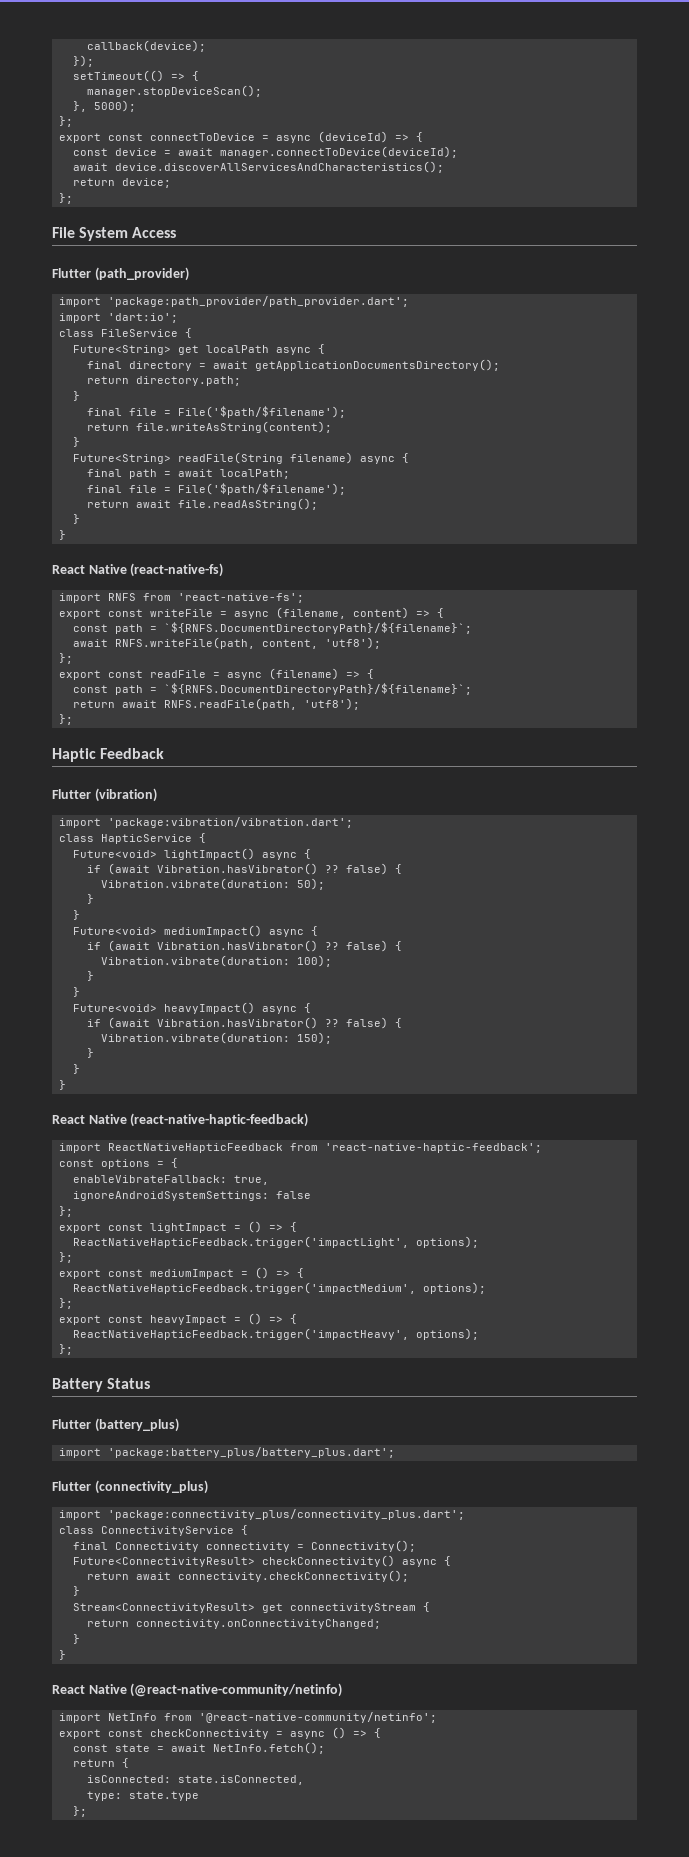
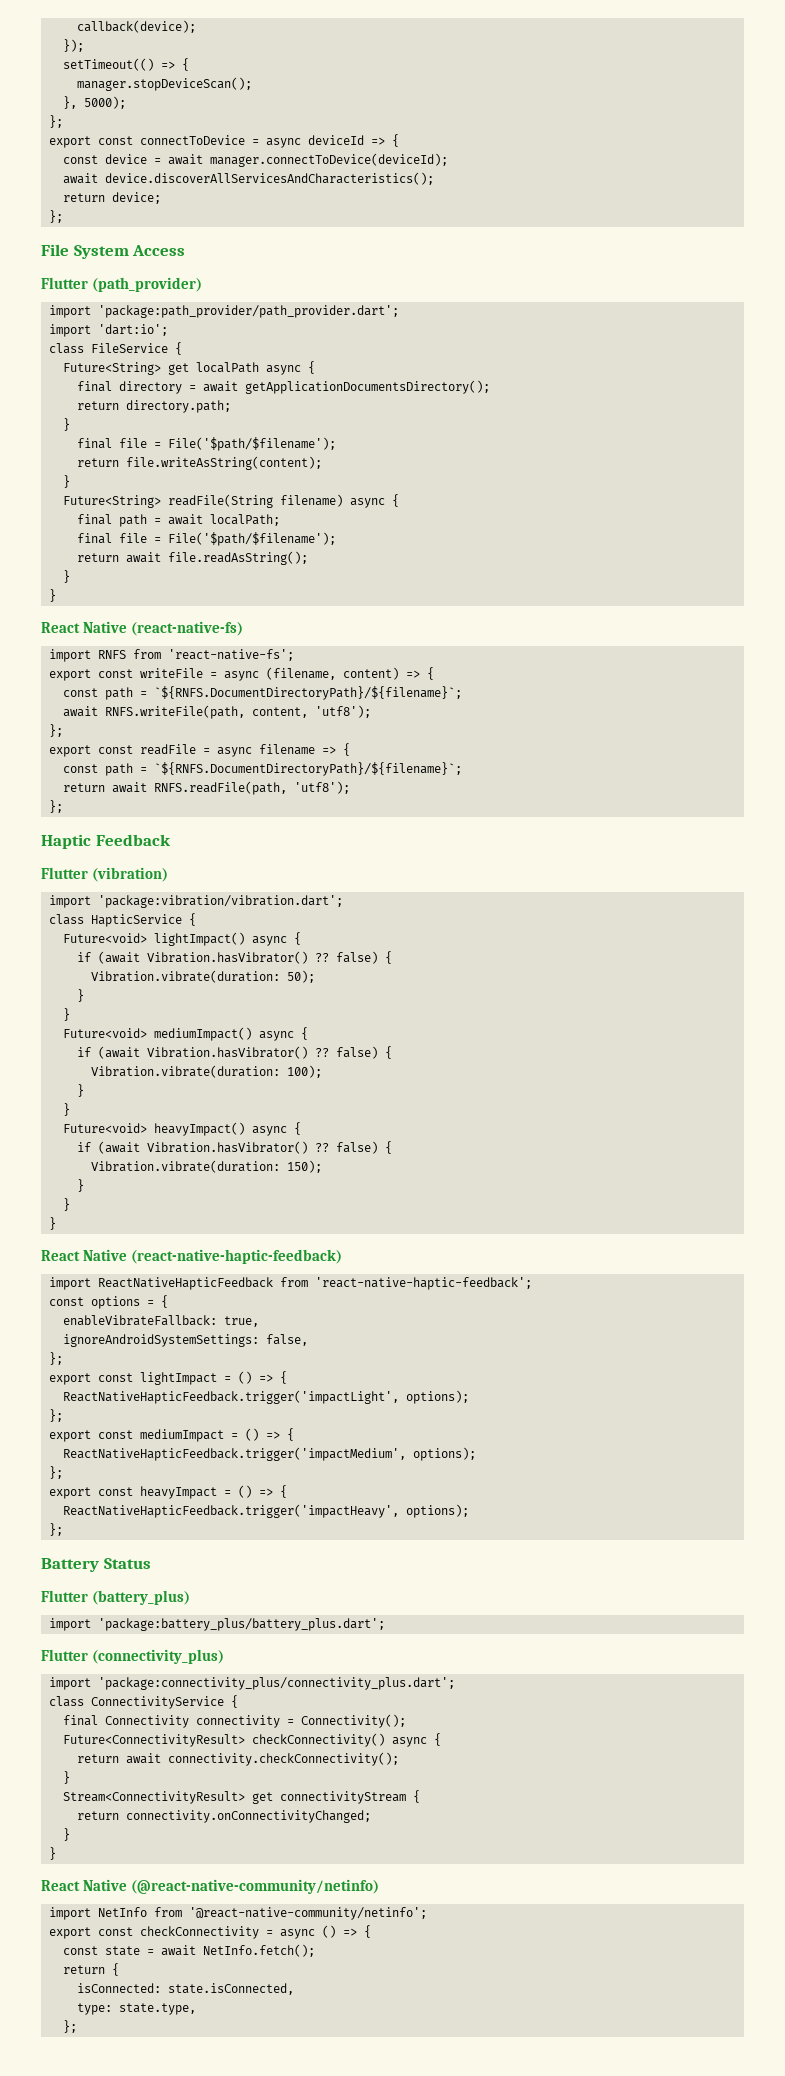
- export const connectToDevice = async (deviceId) => {
+ export const connectToDevice = async deviceId => {
- export const readFile = async (filename) => {
+ export const readFile = async filename => {
- ignoreAndroidSystemSettings: false
+ ignoreAndroidSystemSettings: false,
- type: state.type
+ type: state.type,

